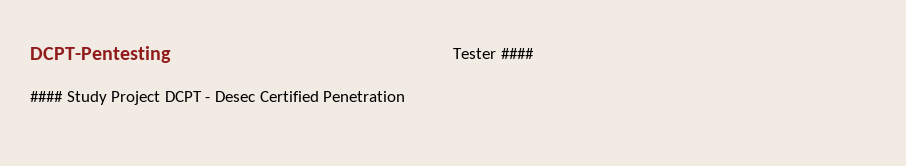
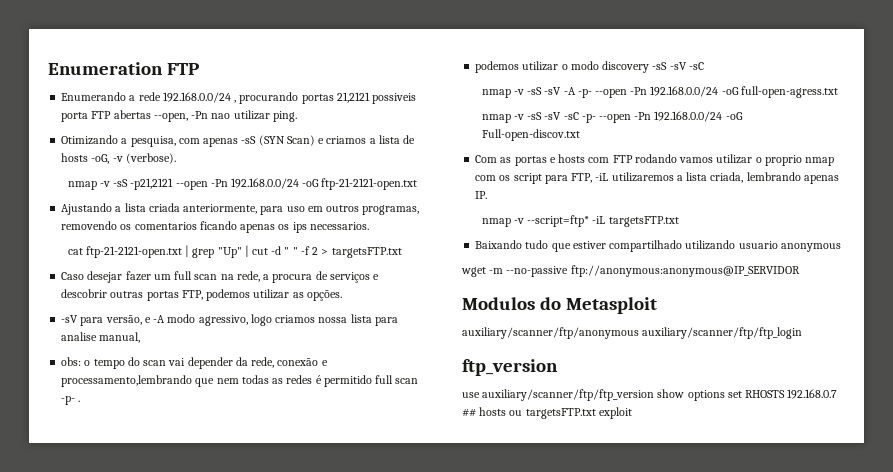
- DCPT-Pentesting
- #### Study Project DCPT - Desec Certified Penetration Tester ####
+ Enumeration FTP
+ Enumerando a rede 192.168.0.0/24 , procurando portas 21,2121 possiveis porta FTP abertas --open, -Pn nao utilizar ping.
+ Otimizando a pesquisa, com apenas -sS (SYN Scan) e criamos a lista de hosts -oG, -v (verbose).
+ nmap -v -sS -p21,2121 --open -Pn 192.168.0.0/24 -oG ftp-21-2121-open.txt
+ Ajustando a lista criada anteriormente, para uso em outros programas, removendo os comentarios ficando apenas os ips necessarios.
+ cat ftp-21-2121-open.txt | grep "Up" | cut -d " " -f 2 > targetsFTP.txt
+ Caso desejar fazer um full scan na rede, a procura de serviços e descobrir outras portas FTP, podemos utilizar as opções.
+ -sV para versão, e -A modo agressivo, logo criamos nossa lista para analise manual,
+ obs: o tempo do scan vai depender da rede, conexão e processamento,lembrando que nem todas as redes é permitido full scan -p- .
+ podemos utilizar o modo discovery -sS -sV -sC
+ nmap -v -sS -sV -A -p- --open -Pn 192.168.0.0/24 -oG full-open-agress.txt
+ nmap -v -sS -sV -sC -p- --open -Pn 192.168.0.0/24 -oG Full-open-discov.txt
+ Com as portas e hosts com FTP rodando vamos utilizar o proprio nmap com os script para FTP, -iL utilizaremos a lista criada, lembrando apenas IP.
+ nmap -v --script=ftp* -iL targetsFTP.txt
+ Baixando tudo que estiver compartilhado utilizando usuario anonymous
+ wget -m --no-passive ftp://anonymous:anonymous@IP_SERVIDOR
+ Modulos do Metasploit
+ auxiliary/scanner/ftp/anonymous auxiliary/scanner/ftp/ftp_login
+ ftp_version
+ use auxiliary/scanner/ftp/ftp_version show options set RHOSTS 192.168.0.7 ## hosts ou targetsFTP.txt exploit

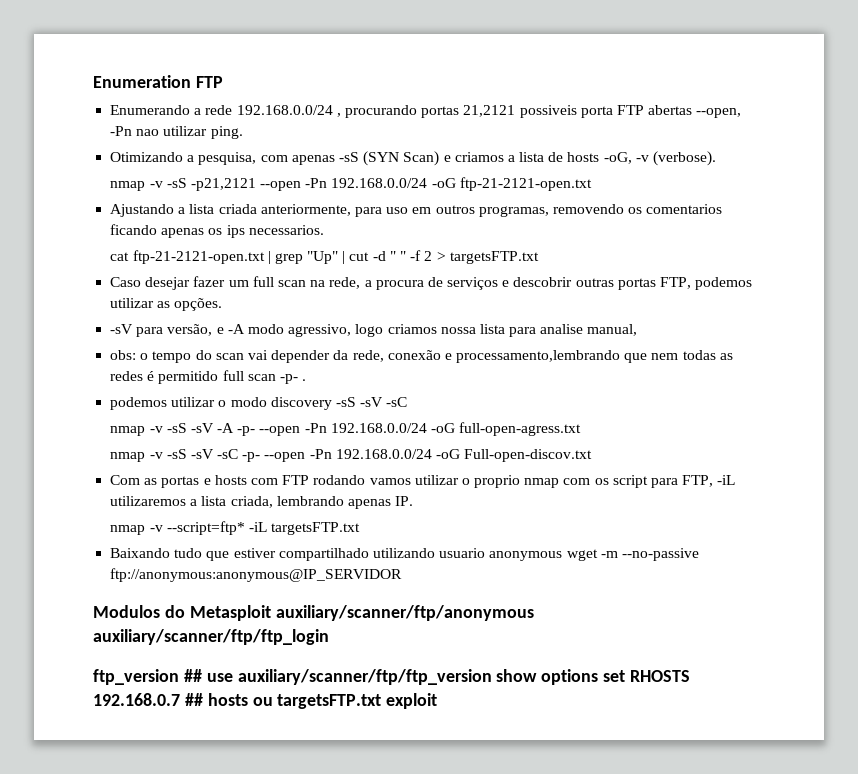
- Baixando tudo que estiver compartilhado utilizando usuario anonymous
- wget -m --no-passive ftp://anonymous:anonymous@IP_SERVIDOR
+ Baixando tudo que estiver compartilhado utilizando usuario anonymous wget -m --no-passive ftp://anonymous:anonymous@IP_SERVIDOR
- Modulos do Metasploit
- auxiliary/scanner/ftp/anonymous auxiliary/scanner/ftp/ftp_login
+ Modulos do Metasploit auxiliary/scanner/ftp/anonymous auxiliary/scanner/ftp/ftp_login
- ftp_version
- use auxiliary/scanner/ftp/ftp_version show options set RHOSTS 192.168.0.7 ## hosts ou targetsFTP.txt exploit
+ ftp_version ## use auxiliary/scanner/ftp/ftp_version show options set RHOSTS 192.168.0.7 ## hosts ou targetsFTP.txt exploit

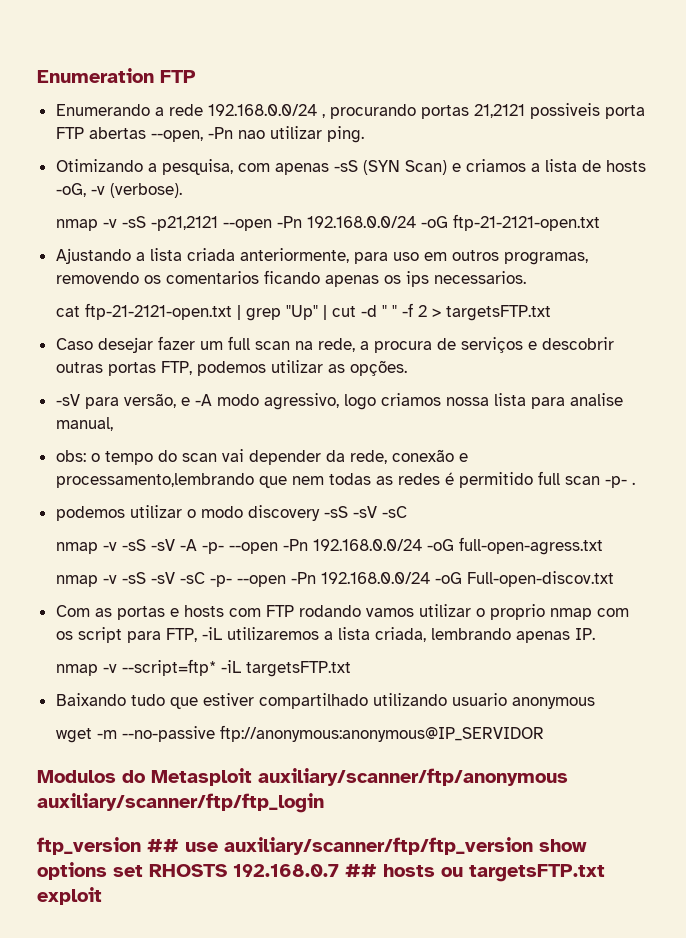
- Baixando tudo que estiver compartilhado utilizando usuario anonymous wget -m --no-passive ftp://anonymous:anonymous@IP_SERVIDOR
+ Baixando tudo que estiver compartilhado utilizando usuario anonymous
+ wget -m --no-passive ftp://anonymous:anonymous@IP_SERVIDOR

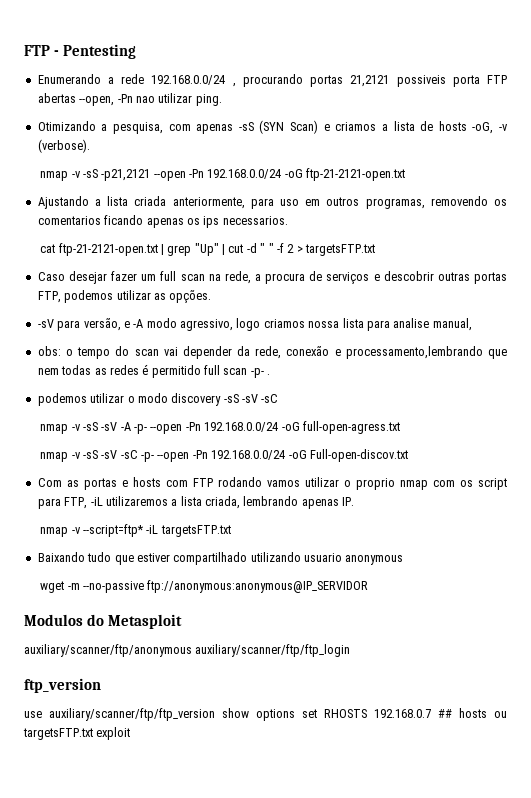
- Enumeration FTP
+ FTP - Pentesting
- Modulos do Metasploit auxiliary/scanner/ftp/anonymous auxiliary/scanner/ftp/ftp_login
+ Modulos do Metasploit
+ auxiliary/scanner/ftp/anonymous auxiliary/scanner/ftp/ftp_login
- ftp_version ## use auxiliary/scanner/ftp/ftp_version show options set RHOSTS 192.168.0.7 ## hosts ou targetsFTP.txt exploit
+ ftp_version
+ use auxiliary/scanner/ftp/ftp_version show options set RHOSTS 192.168.0.7 ## hosts ou targetsFTP.txt exploit

